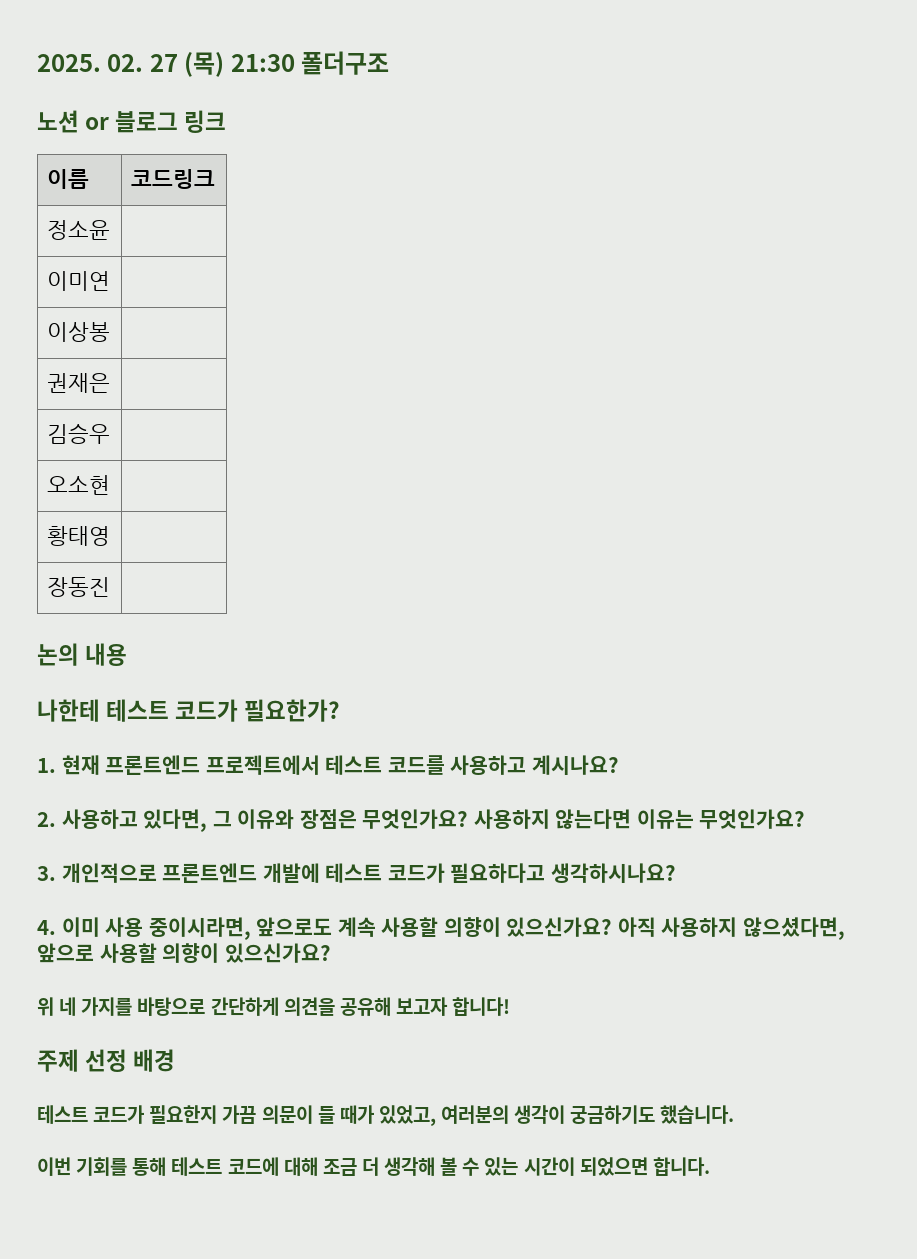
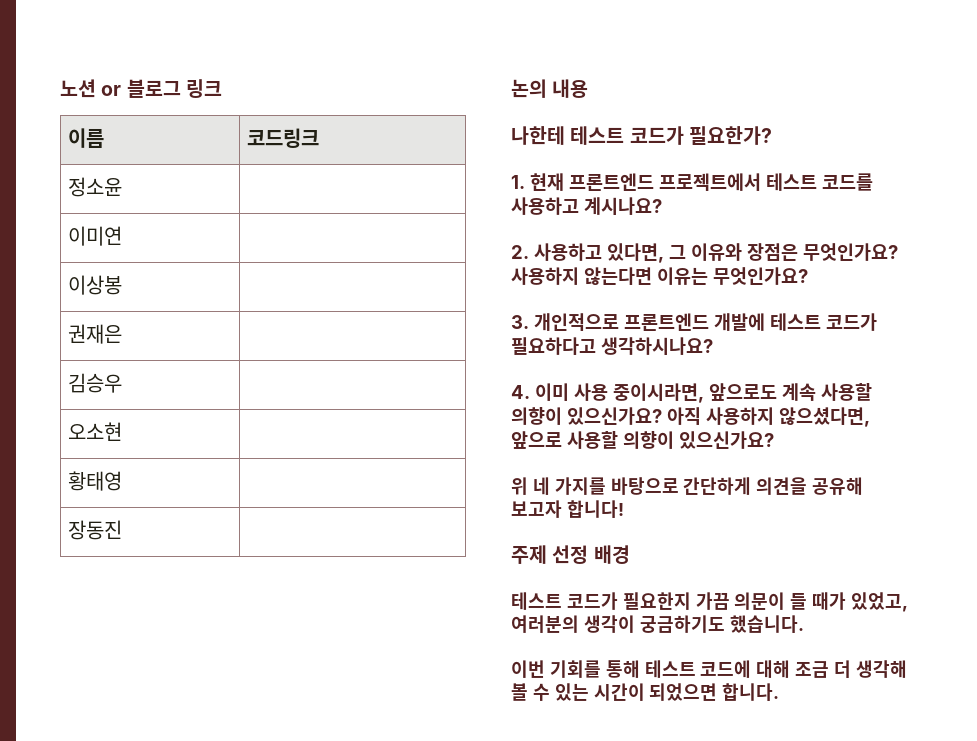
- 2025. 02. 27 (목) 21:30 폴더구조

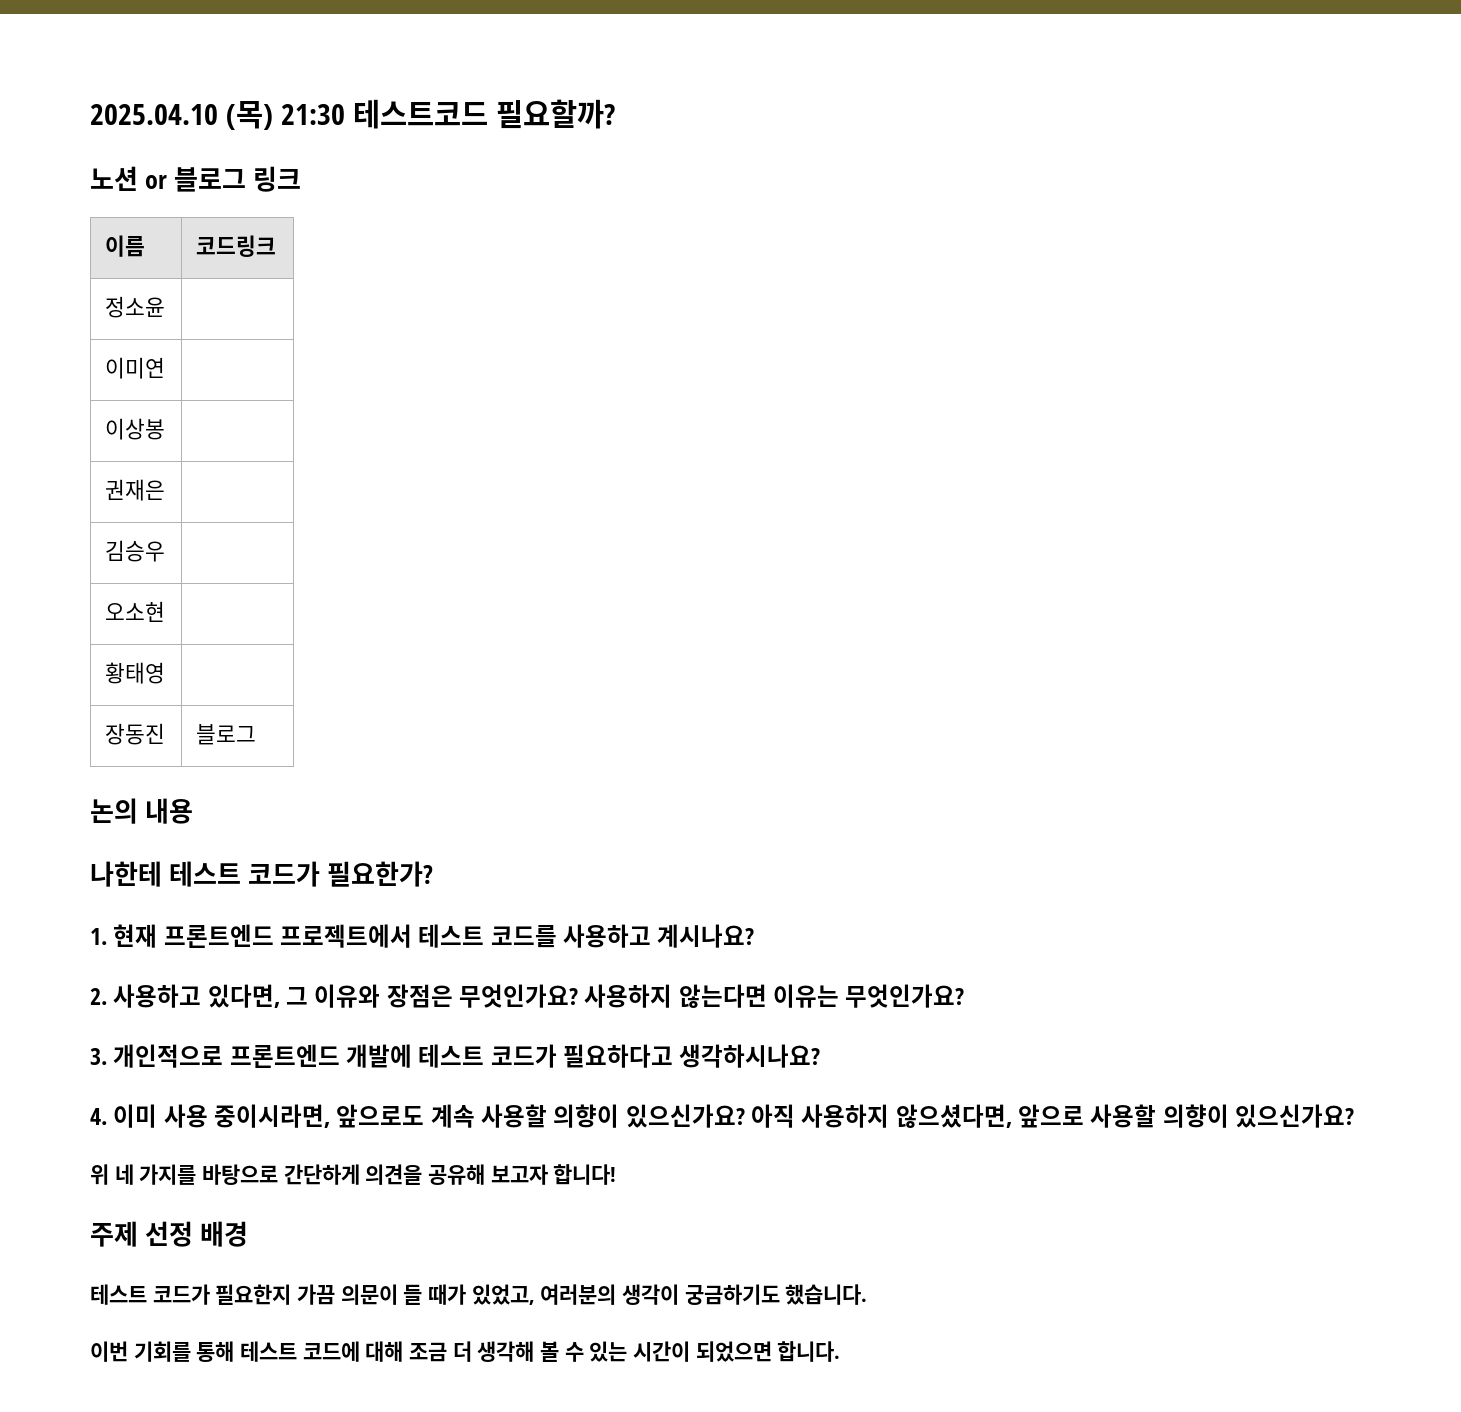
+ 2025.04.10 (목) 21:30 테스트코드 필요할까?
- 장동진 |
+ 장동진 | 블로그

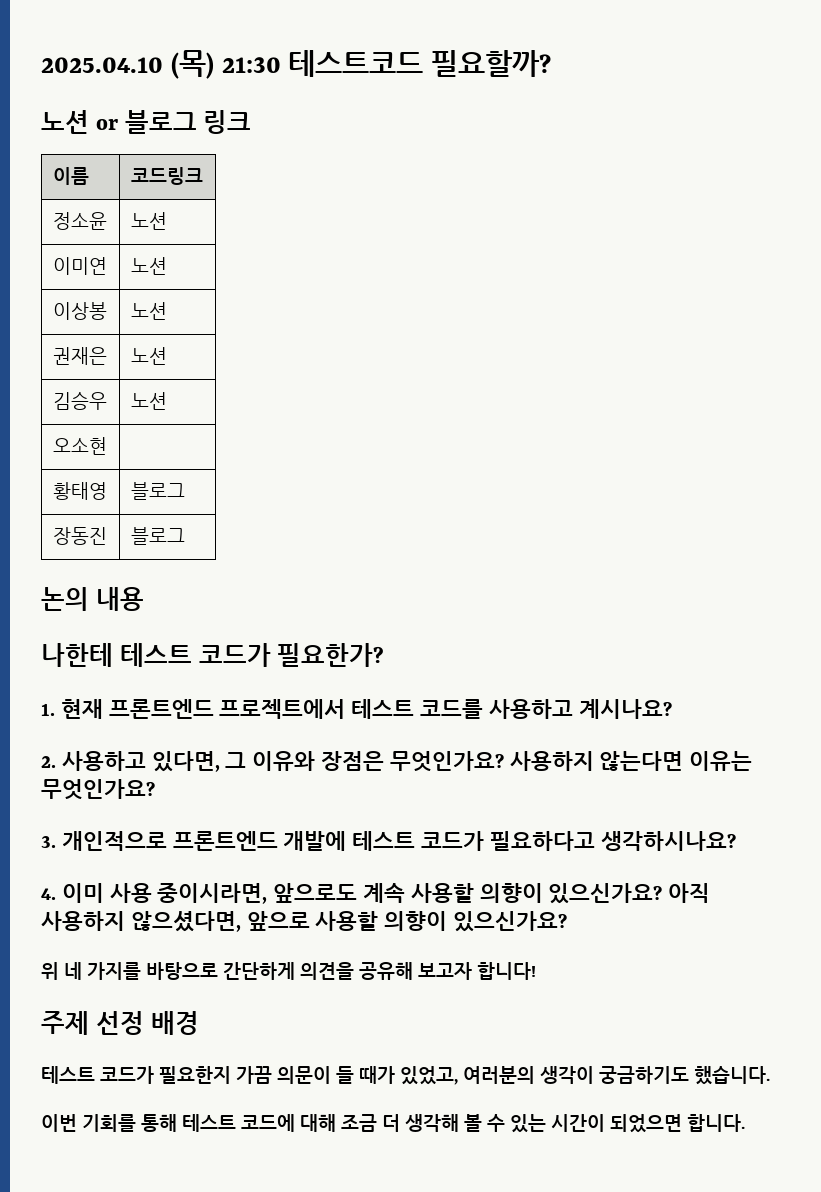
- 정소윤 |
+ 정소윤 | 노션
- 이미연 |
+ 이미연 | 노션
- 이상봉 |
+ 이상봉 | 노션
- 권재은 |
+ 권재은 | 노션
- 김승우 |
+ 김승우 | 노션
- 황태영 |
+ 황태영 | 블로그

